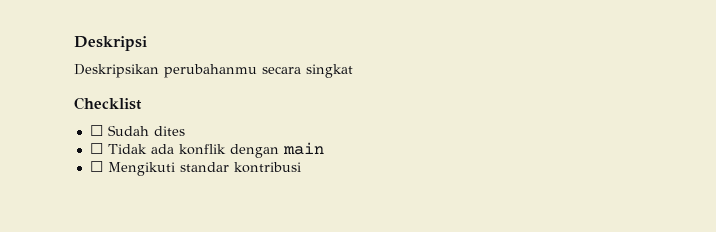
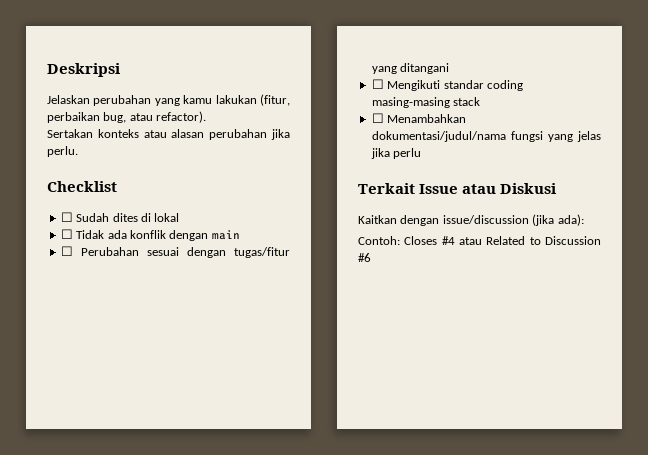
- Deskripsikan perubahanmu secara singkat
+ Jelaskan perubahan yang kamu lakukan (fitur, perbaikan bug, atau refactor).
+ Sertakan konteks atau alasan perubahan jika perlu.
- ☐ Sudah dites
+ ☐ Sudah dites di lokal
- ☐ Mengikuti standar kontribusi
+ ☐ Perubahan sesuai dengan tugas/fitur yang ditangani
+ ☐ Mengikuti standar coding masing-masing stack
+ ☐ Menambahkan dokumentasi/judul/nama fungsi yang jelas jika perlu
+ Terkait Issue atau Diskusi
+ Kaitkan dengan issue/discussion (jika ada):
+ Contoh: Closes #4 atau Related to Discussion #6

